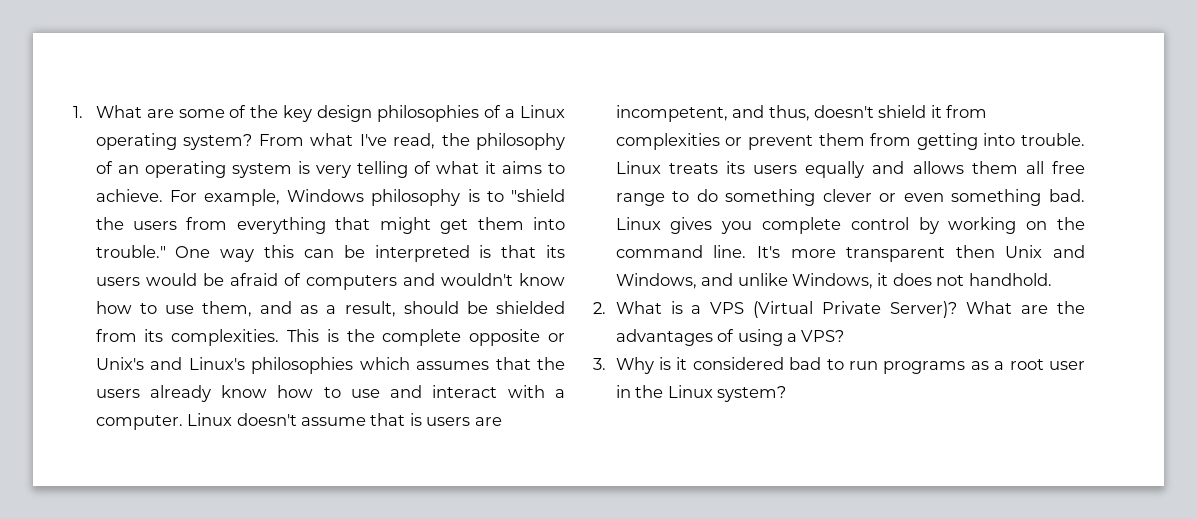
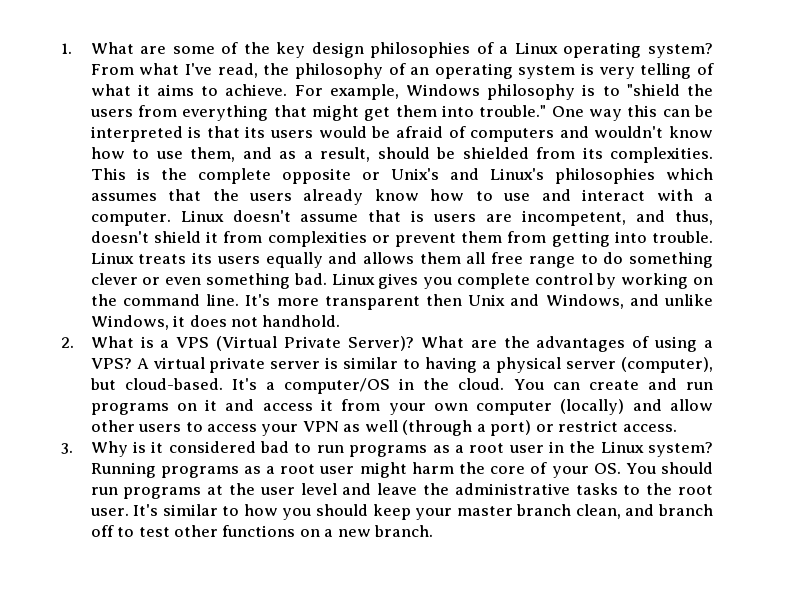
+ A virtual private server is similar to having a physical server (computer), but cloud-based. It's a computer/OS in the cloud. You can create and run programs on it and access it from your own computer (locally) and allow other users to access your VPN as well (through a port) or restrict access.
+ Running programs as a root user might harm the core of your OS. You should run programs at the user level and leave the administrative tasks to the root user. It's similar to how you should keep your master branch clean, and branch off to test other functions on a new branch.

